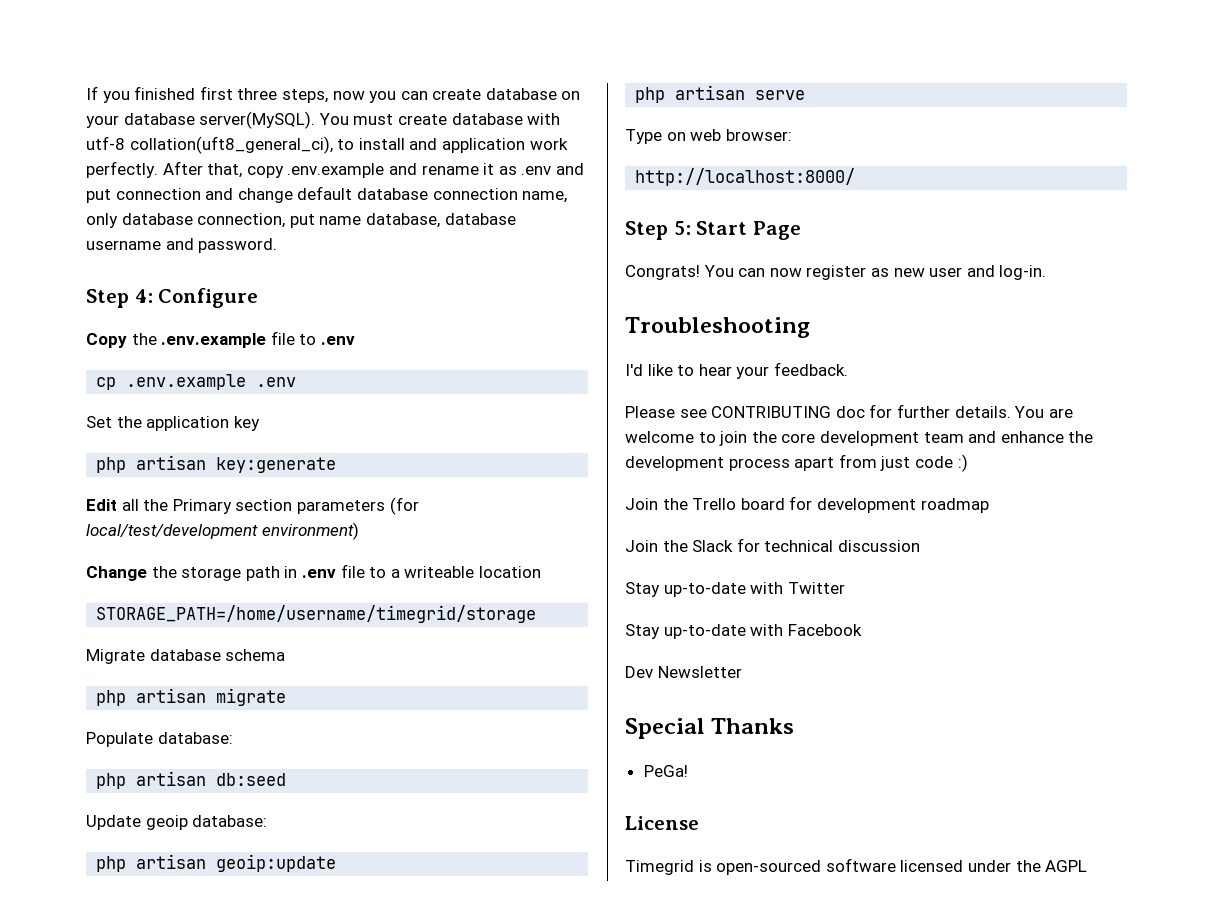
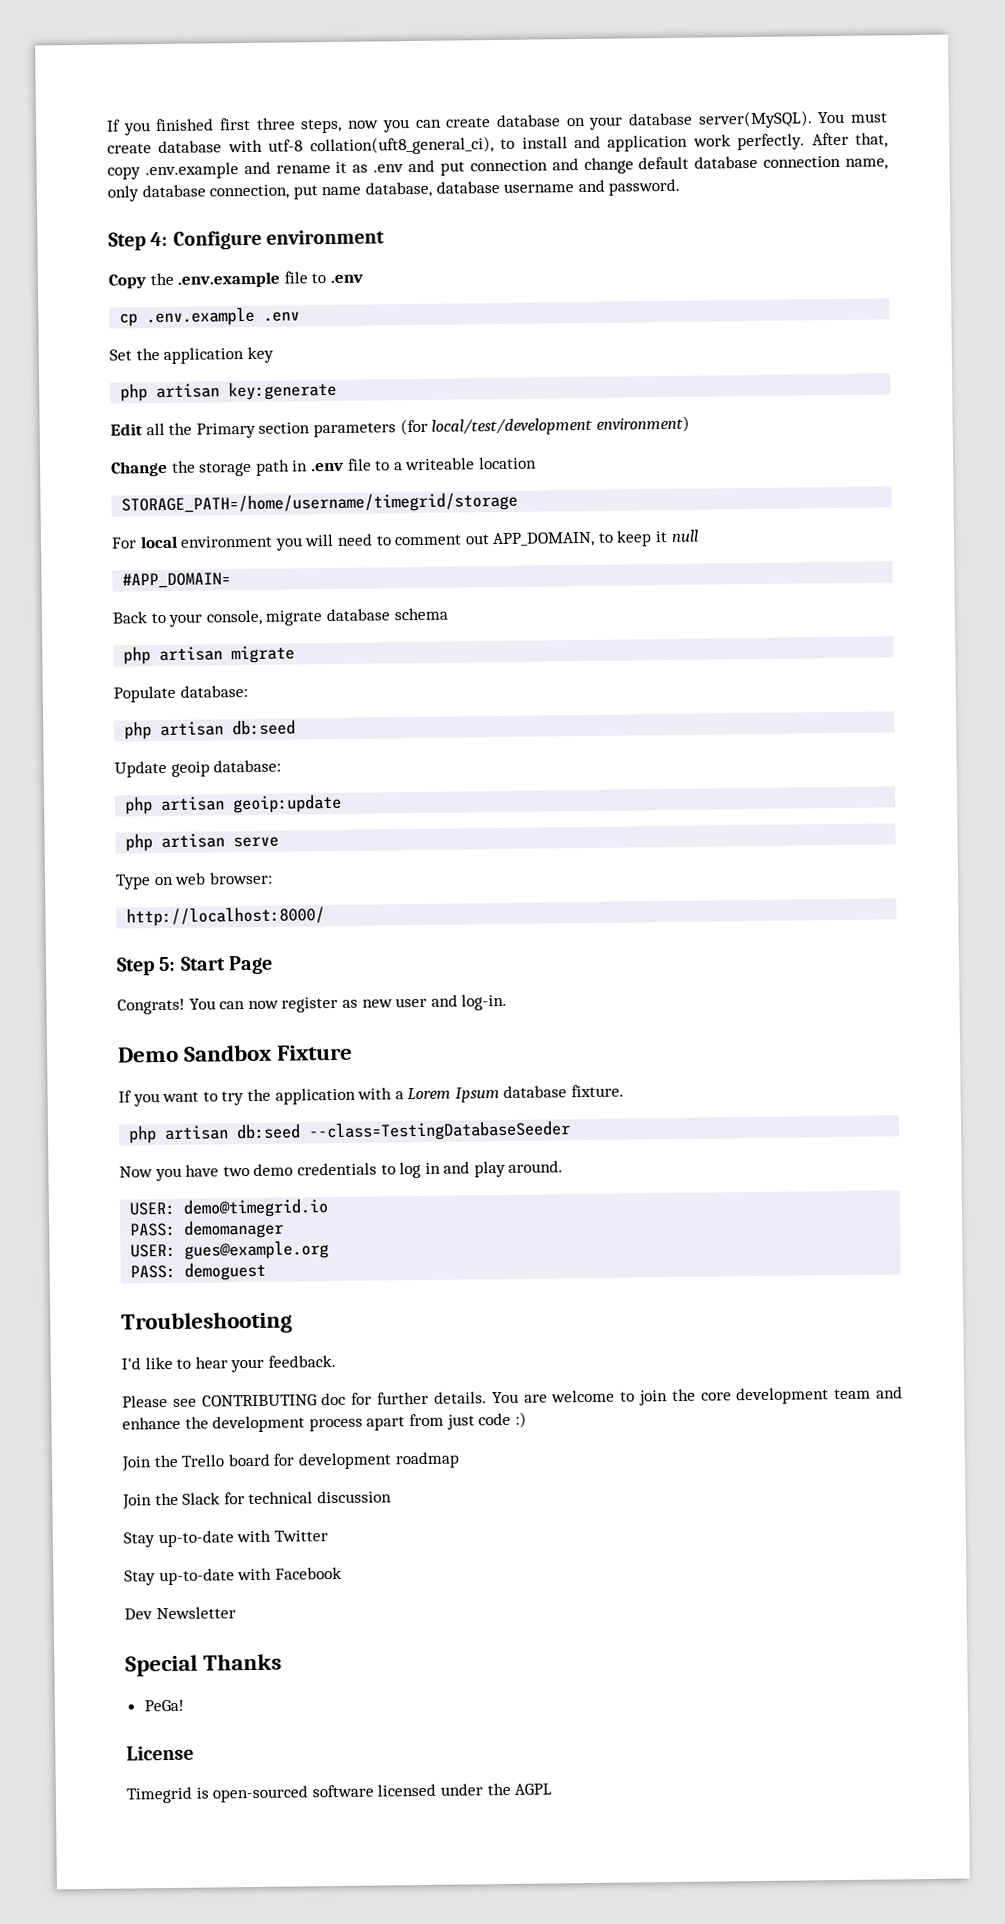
- Step 4: Configure
+ Step 4: Configure environment
- Migrate database schema
+ For local environment you will need to comment out APP_DOMAIN, to keep it null
+ #APP_DOMAIN=
+ Back to your console, migrate database schema
+ Demo Sandbox Fixture
+ If you want to try the application with a Lorem Ipsum database fixture.
+ php artisan db:seed --class=TestingDatabaseSeeder
+ Now you have two demo credentials to log in and play around.
+ USER: demo@timegrid.io
+ PASS: demomanager
+ USER: gues@example.org
+ PASS: demoguest

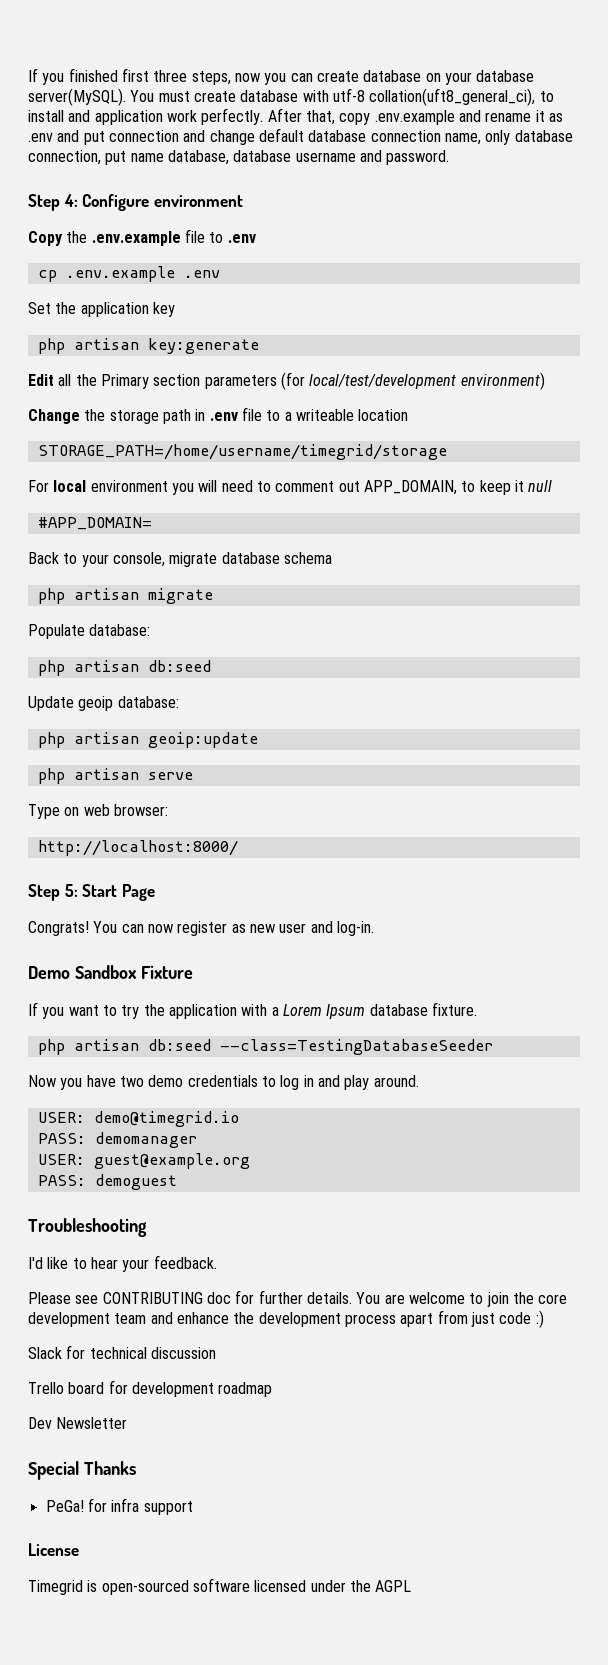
- USER: gues@example.org
+ USER: guest@example.org
- Join the Trello board for development roadmap
+ Slack for technical discussion
+ Trello board for development roadmap
- Join the Slack for technical discussion
- Stay up-to-date with Twitter
- Stay up-to-date with Facebook
- PeGa!
+ PeGa! for infra support

